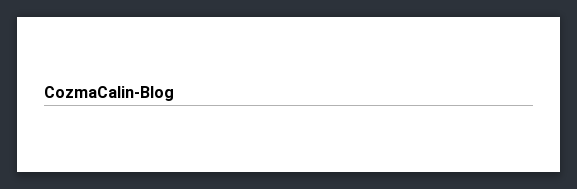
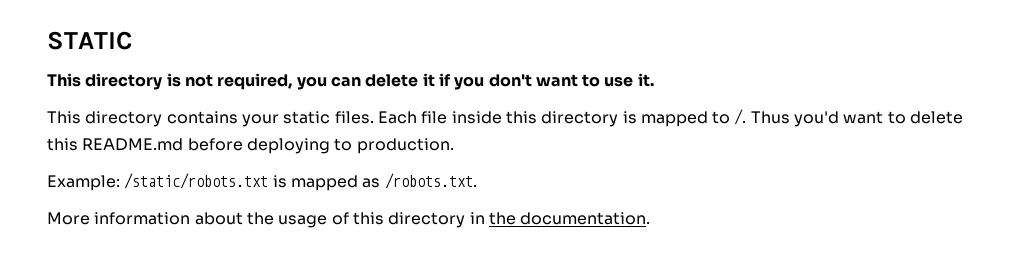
- CozmaCalin-Blog
+ STATIC
+ This directory is not required, you can delete it if you don't want to use it.
+ This directory contains your static files. Each file inside this directory is mapped to /. Thus you'd want to delete this README.md before deploying to production.
+ Example: /static/robots.txt is mapped as /robots.txt.
+ More information about the usage of this directory in the documentation.

